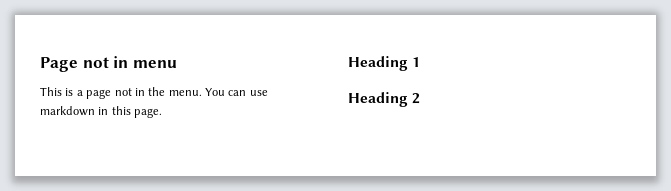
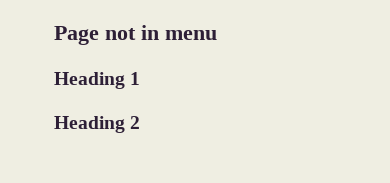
- This is a page not in the menu. You can use markdown in this page.

